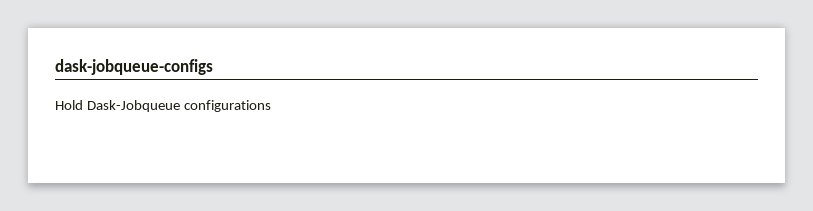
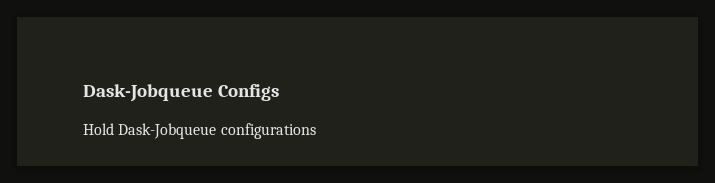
- dask-jobqueue-configs
+ Dask-Jobqueue Configs

